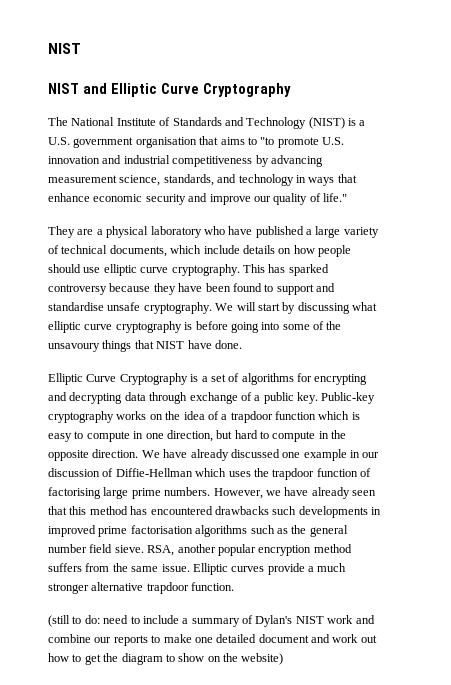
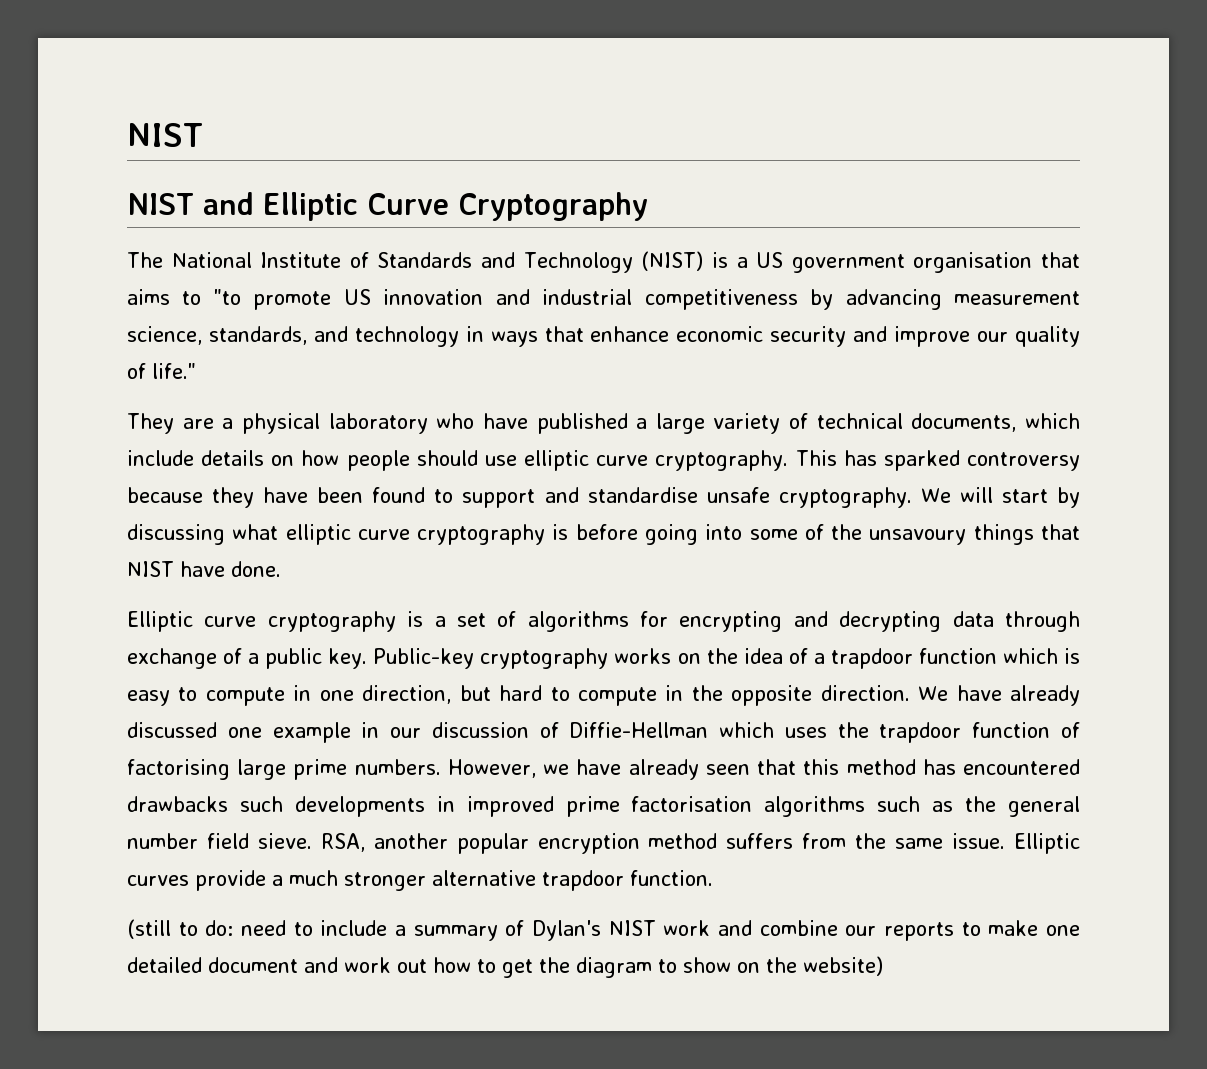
- The National Institute of Standards and Technology (NIST) is a U.S. government organisation that aims to "to promote U.S. innovation and industrial competitiveness by advancing measurement science, standards, and technology in ways that enhance economic security and improve our quality of life."
+ The National Institute of Standards and Technology (NIST) is a US government organisation that aims to "to promote US innovation and industrial competitiveness by advancing measurement science, standards, and technology in ways that enhance economic security and improve our quality of life."
- Elliptic Curve Cryptography is a set of algorithms for encrypting and decrypting data through exchange of a public key.
+ Elliptic curve cryptography is a set of algorithms for encrypting and decrypting data through exchange of a public key.

